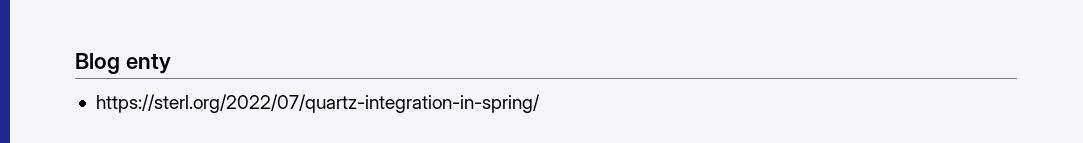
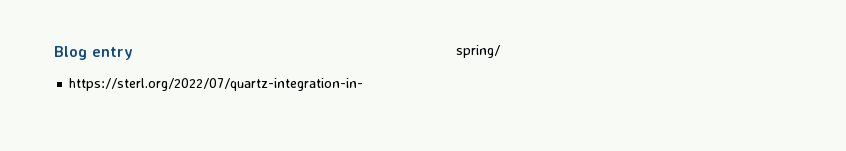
- Blog enty
+ Blog entry

